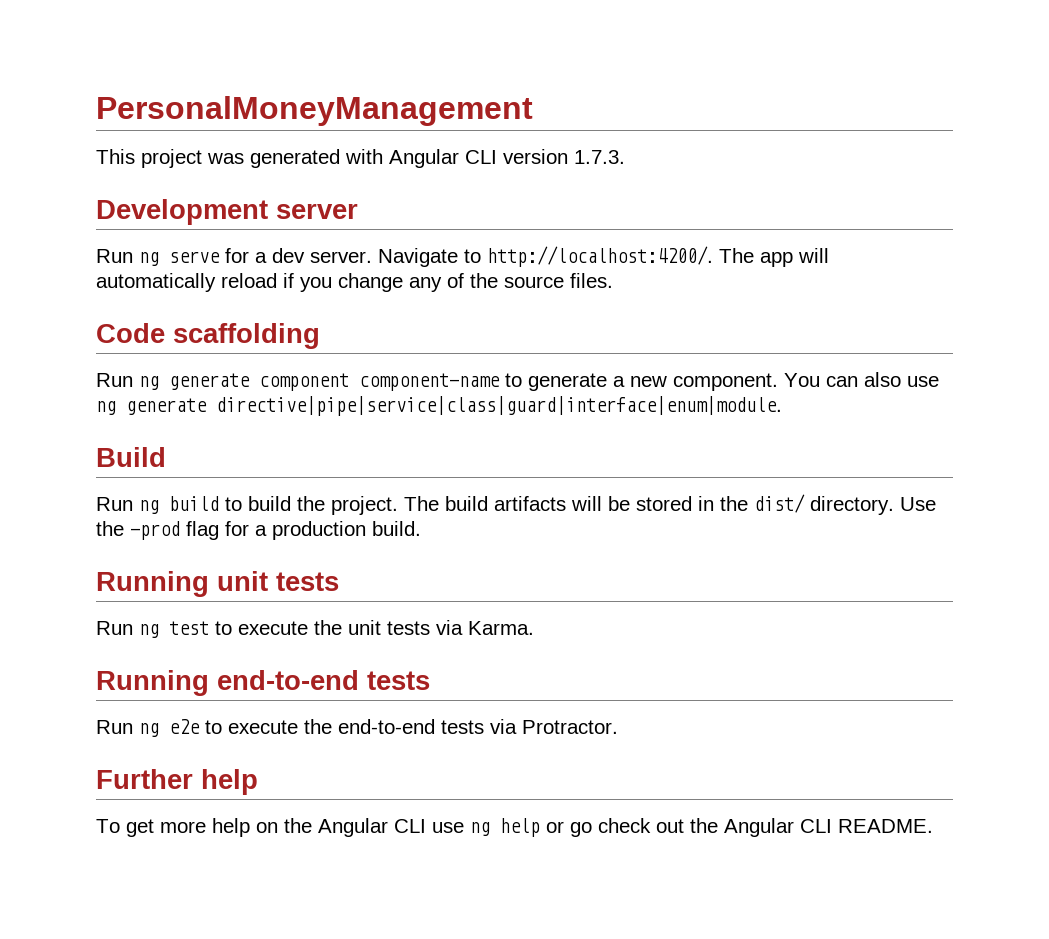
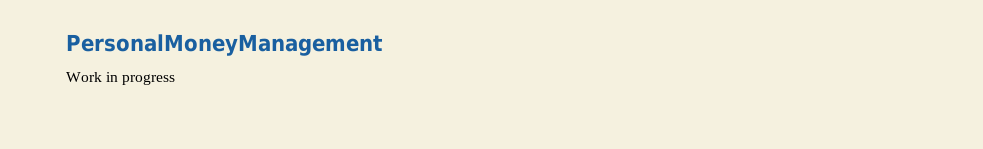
- This project was generated with Angular CLI version 1.7.3.
- Development server
- Run ng serve for a dev server. Navigate to http://localhost:4200/. The app will automatically reload if you change any of the source files.
- Code scaffolding
- Run ng generate component component-name to generate a new component. You can also use ng generate directive|pipe|service|class|guard|interface|enum|module.
- Build
- Run ng build to build the project. The build artifacts will be stored in the dist/ directory. Use the -prod flag for a production build.
- Running unit tests
- Run ng test to execute the unit tests via Karma.
- Running end-to-end tests
- Run ng e2e to execute the end-to-end tests via Protractor.
- Further help
- To get more help on the Angular CLI use ng help or go check out the Angular CLI README.
+ Work in progress

